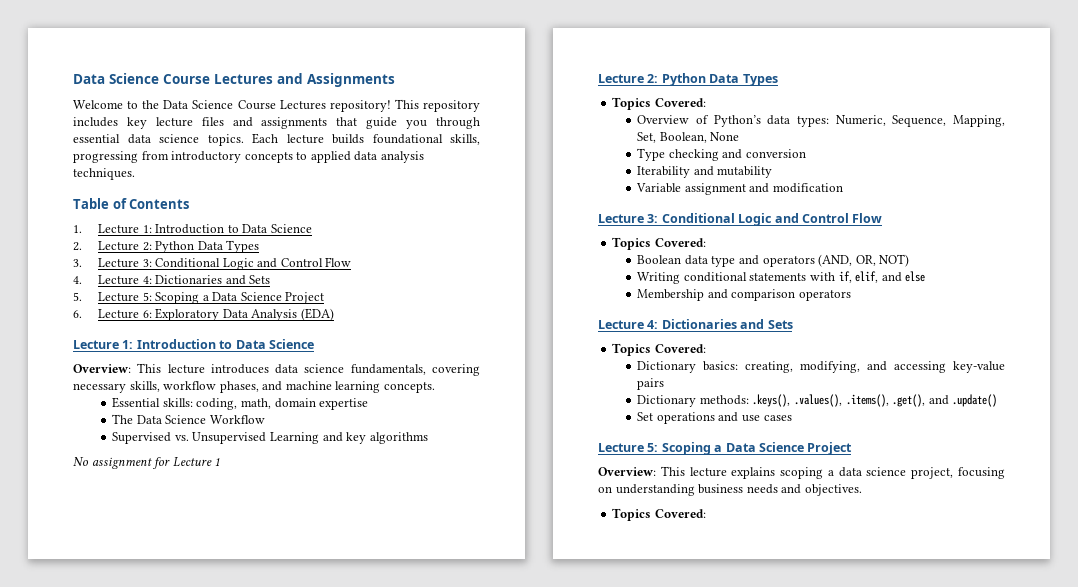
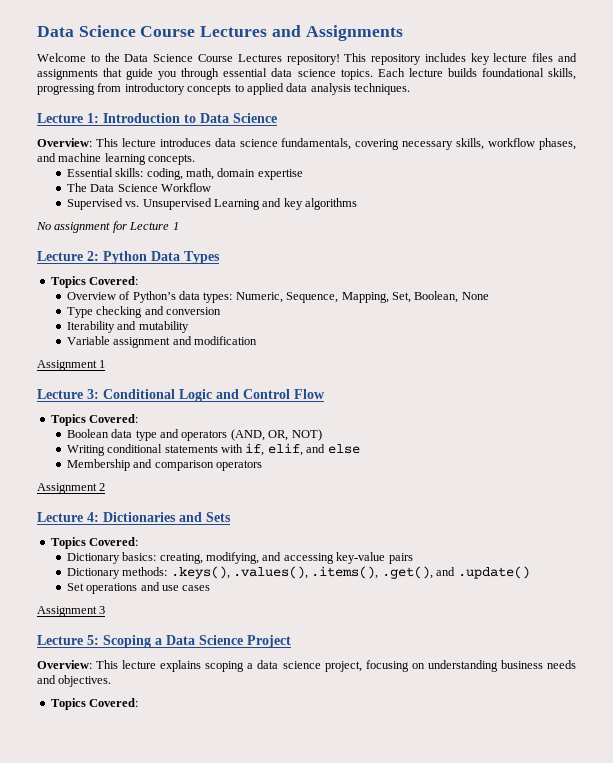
- Table of Contents
- 1. Lecture 1: Introduction to Data Science
- 2. Lecture 2: Python Data Types
- 3. Lecture 3: Conditional Logic and Control Flow
- 4. Lecture 4: Dictionaries and Sets
- 5. Lecture 5: Scoping a Data Science Project
- 6. Lecture 6: Exploratory Data Analysis (EDA)
+ Assignment 1
+ Assignment 2
+ Assignment 3

